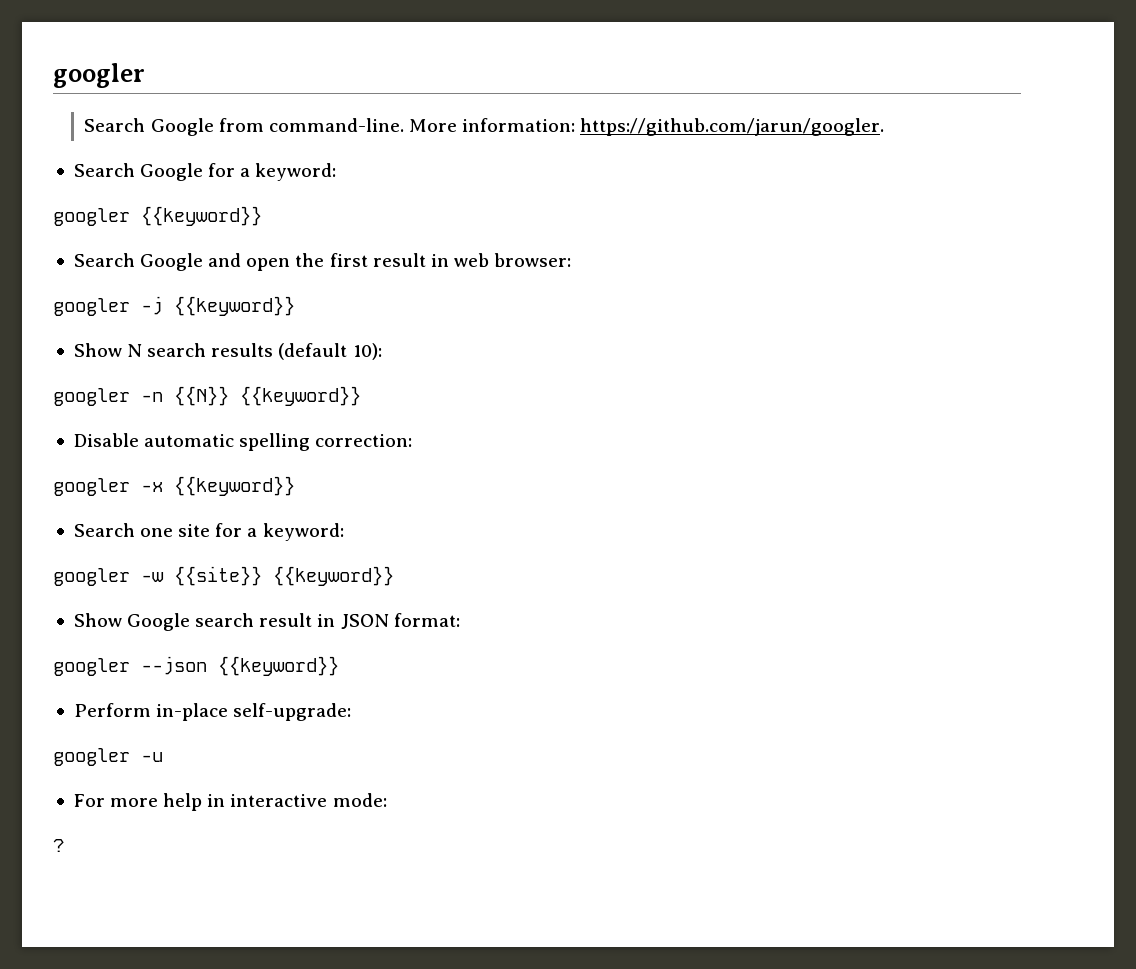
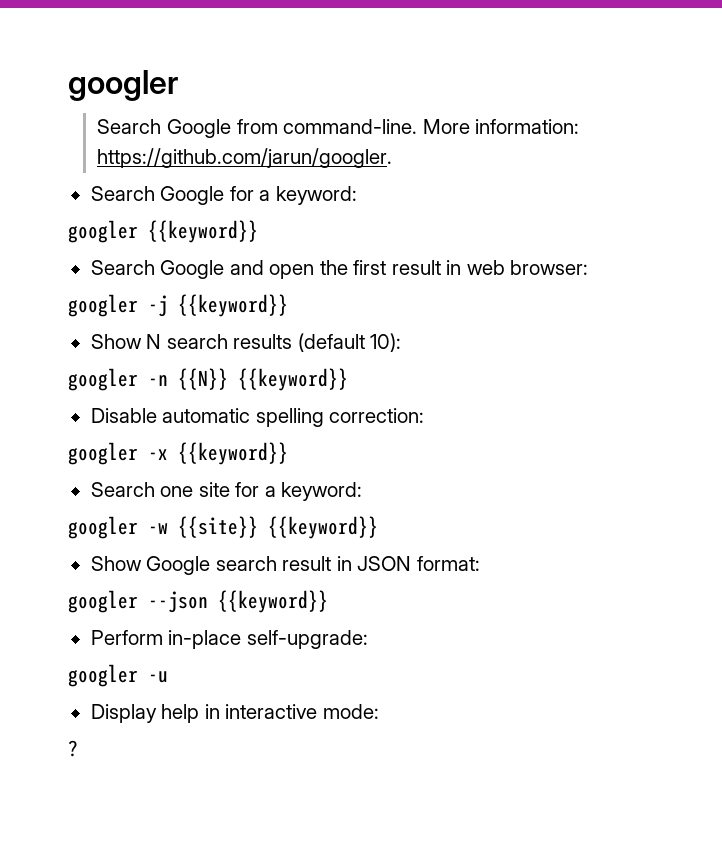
- For more help in interactive mode:
+ Display help in interactive mode:

